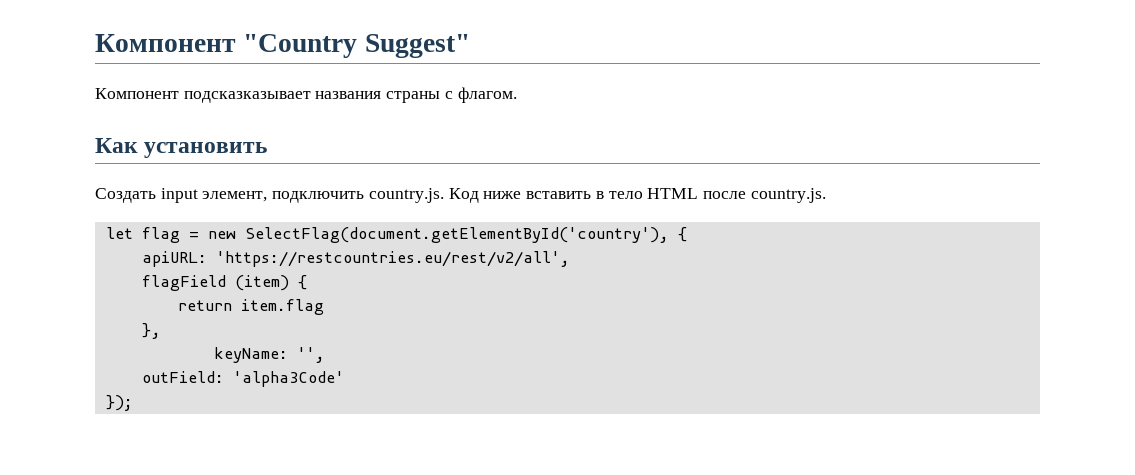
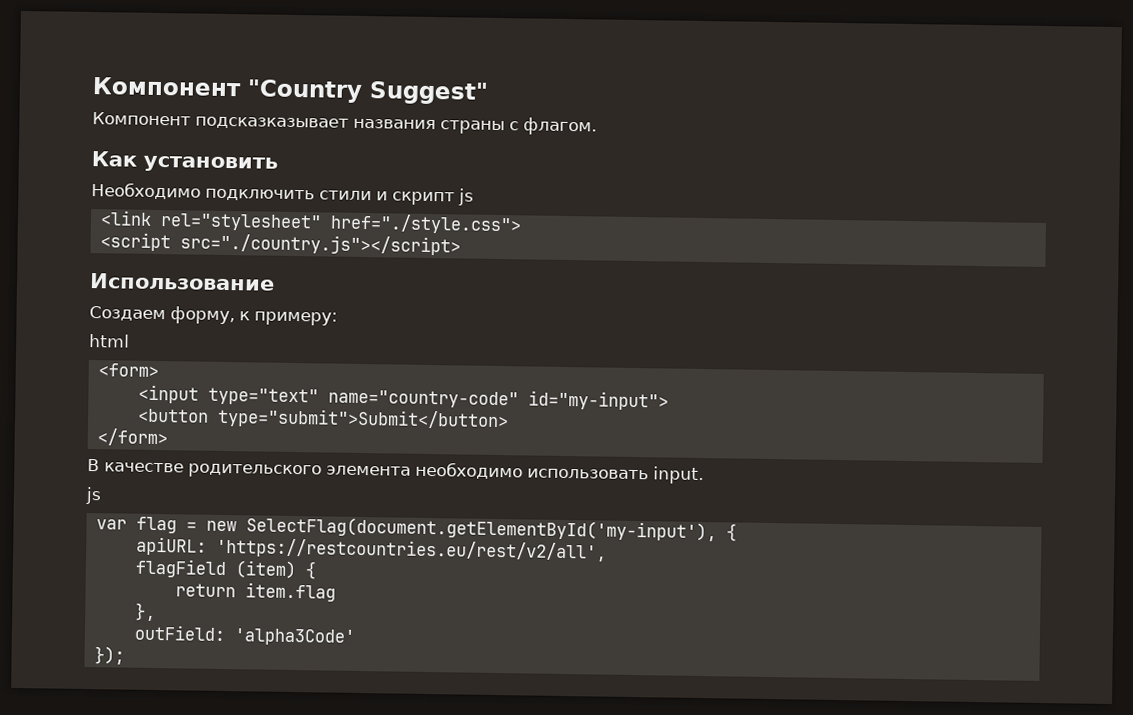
- Создать input элемент, подключить country.js. Код ниже вставить в тело HTML после country.js.
- let flag = new SelectFlag(document.getElementById('country'), {
+ Необходимо подключить стили и скрипт js
+ <link rel="stylesheet" href="./style.css">
+ <script src="./country.js"></script>
+ Использование
+ Создаем форму, к примеру:
+ html
+ <form>
+ <input type="text" name="country-code" id="my-input">
+ <button type="submit">Submit</button>
+ </form>
+ В качестве родительского элемента необходимо использовать input.
+ js
+ var flag = new SelectFlag(document.getElementById('my-input'), {
- keyName: '',

